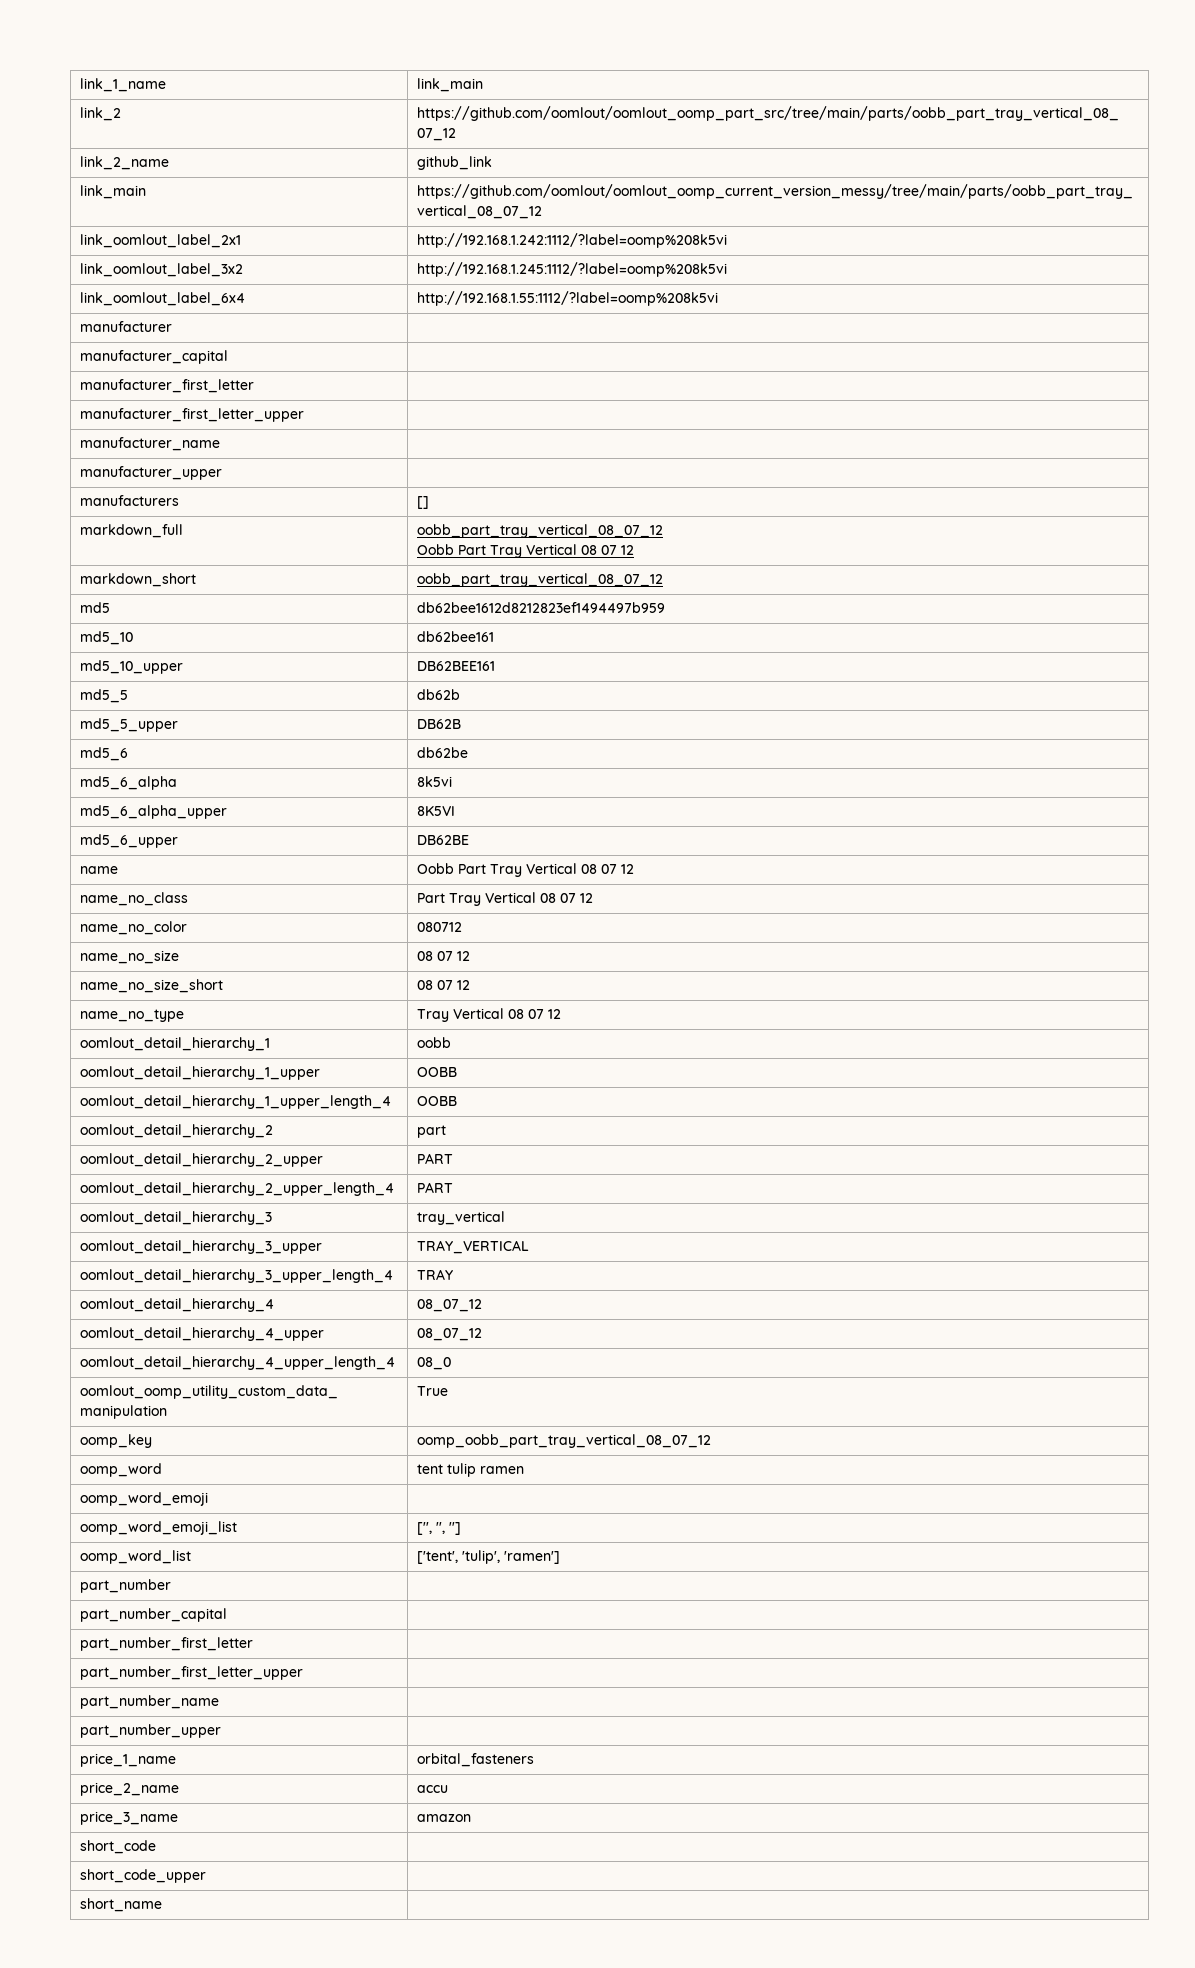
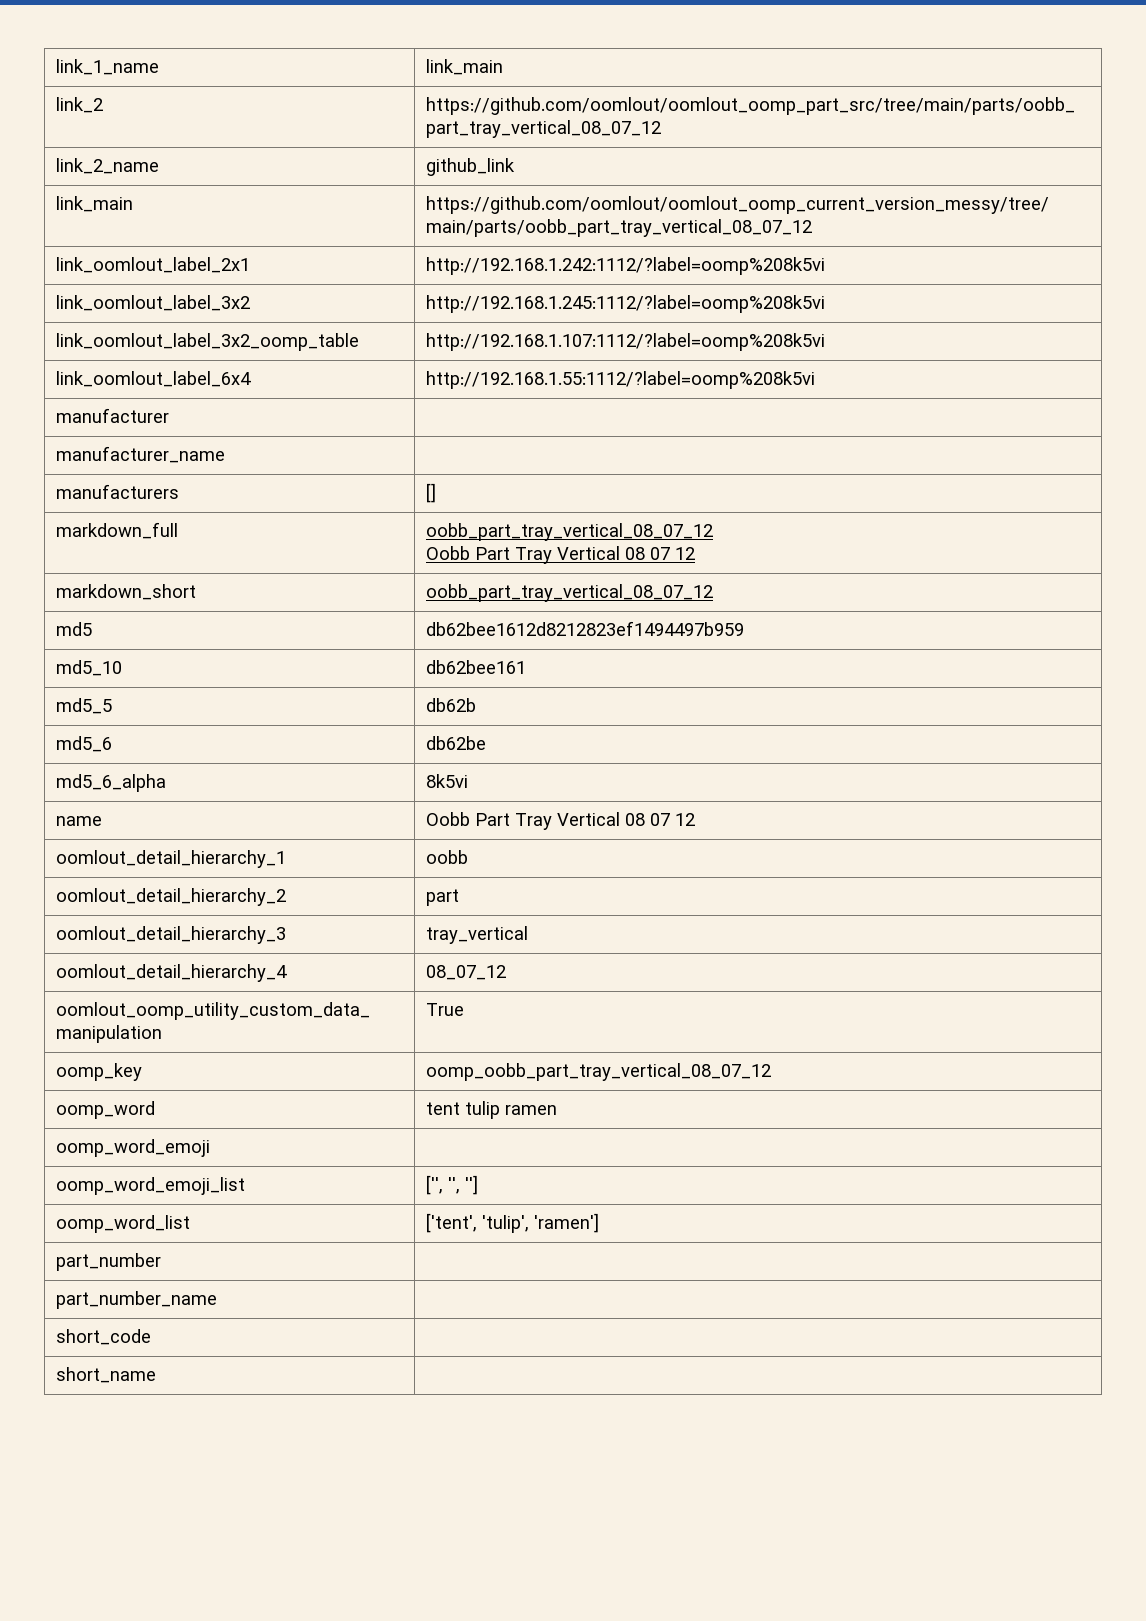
+ link_oomlout_label_3x2_oomp_table | http://192.168.1.107:1112/?label=oomp%208k5vi
- manufacturer_capital |
- manufacturer_first_letter |
- manufacturer_first_letter_upper |
- manufacturer_upper |
- md5_10_upper | DB62BEE161
- md5_5_upper | DB62B
- md5_6_alpha_upper | 8K5VI
- md5_6_upper | DB62BE
- name_no_class | Part Tray Vertical 08 07 12
- name_no_color | 080712
- name_no_size | 08 07 12
- name_no_size_short | 08 07 12
- name_no_type | Tray Vertical 08 07 12
  oomlout_detail_hierarchy_1 | oobb
- oomlout_detail_hierarchy_1_upper | OOBB
- oomlout_detail_hierarchy_1_upper_length_4 | OOBB
  oomlout_detail_hierarchy_2 | part
- oomlout_detail_hierarchy_2_upper | PART
- oomlout_detail_hierarchy_2_upper_length_4 | PART
  oomlout_detail_hierarchy_3 | tray_vertical
- oomlout_detail_hierarchy_3_upper | TRAY_VERTICAL
- oomlout_detail_hierarchy_3_upper_length_4 | TRAY
  oomlout_detail_hierarchy_4 | 08_07_12
- oomlout_detail_hierarchy_4_upper | 08_07_12
- oomlout_detail_hierarchy_4_upper_length_4 | 08_0
- part_number_capital |
- part_number_first_letter |
- part_number_first_letter_upper |
  part_number_name |
- part_number_upper |
- price_1_name | orbital_fasteners
- price_2_name | accu
- price_3_name | amazon
- short_code_upper |

